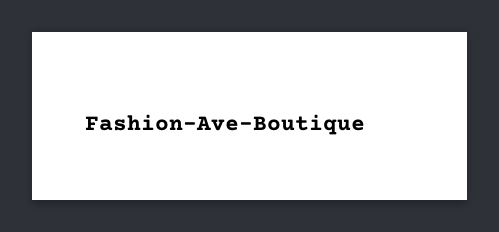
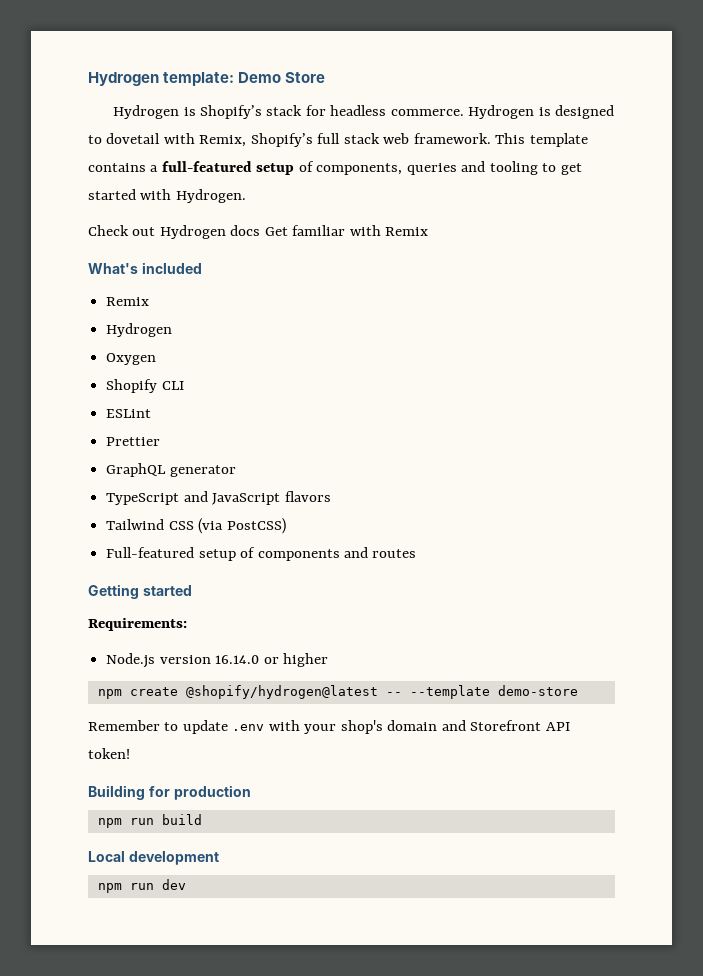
- Fashion-Ave-Boutique
+ Hydrogen template: Demo Store
+ Hydrogen is Shopify’s stack for headless commerce. Hydrogen is designed to dovetail with Remix, Shopify’s full stack web framework. This template contains a full-featured setup of components, queries and tooling to get started with Hydrogen.
+ Check out Hydrogen docs Get familiar with Remix
+ What's included
+ Remix
+ Hydrogen
+ Oxygen
+ Shopify CLI
+ ESLint
+ Prettier
+ GraphQL generator
+ TypeScript and JavaScript flavors
+ Tailwind CSS (via PostCSS)
+ Full-featured setup of components and routes
+ Getting started
+ Requirements:
+ Node.js version 16.14.0 or higher
+ npm create @shopify/hydrogen@latest -- --template demo-store
+ Remember to update .env with your shop's domain and Storefront API token!
+ Building for production
+ npm run build
+ Local development
+ npm run dev

